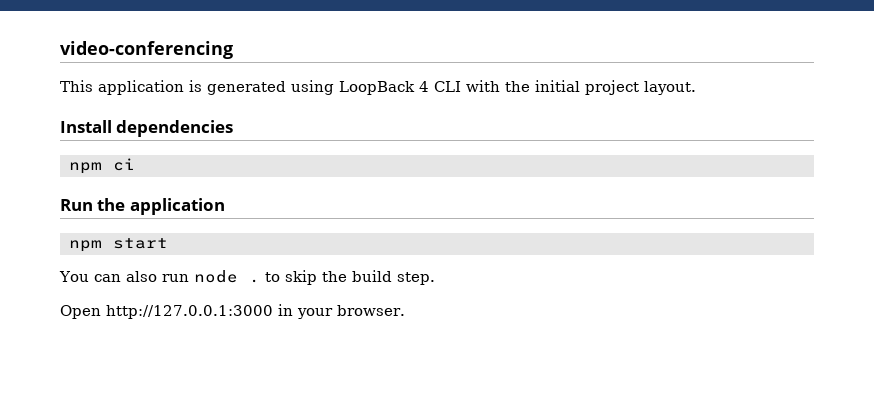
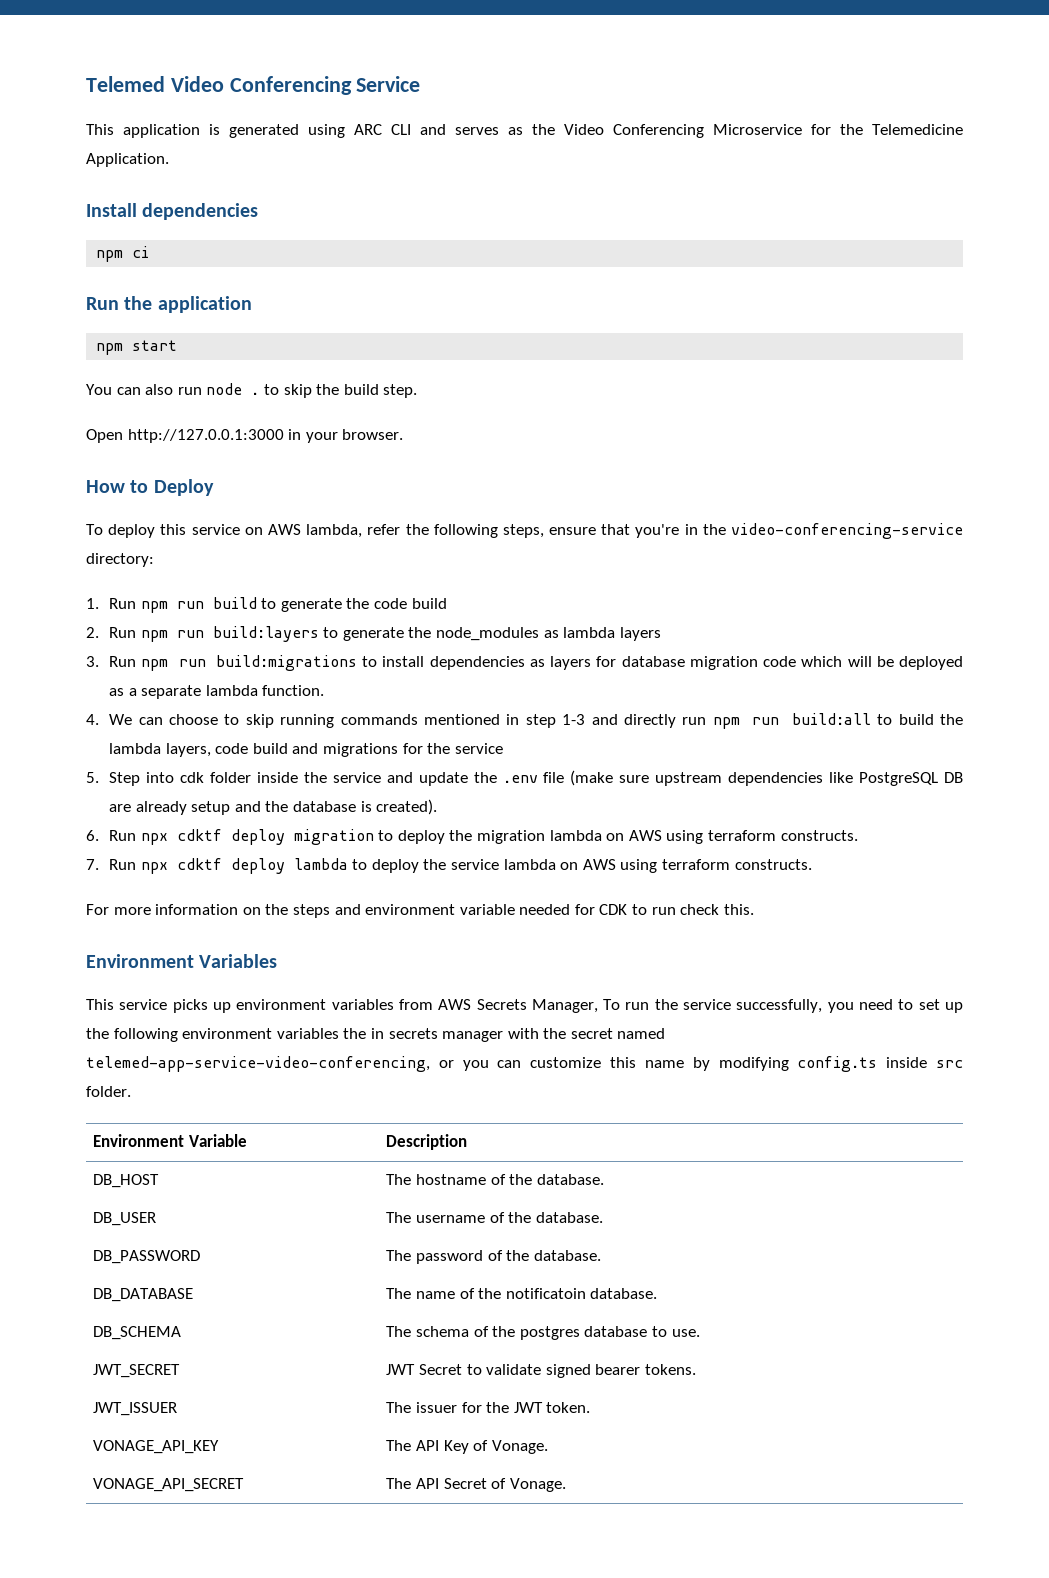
- video-conferencing
+ Telemed Video Conferencing Service
- This application is generated using LoopBack 4 CLI with the initial project layout.
+ This application is generated using ARC CLI and serves as the Video Conferencing Microservice for the Telemedicine Application.
+ How to Deploy
+ To deploy this service on AWS lambda, refer the following steps, ensure that you're in the video-conferencing-service directory:
+ 1. Run npm run build to generate the code build
+ 2. Run npm run build:layers to generate the node_modules as lambda layers
+ 3. Run npm run build:migrations to install dependencies as layers for database migration code which will be deployed as a separate lambda function.
+ 4. We can choose to skip running commands mentioned in step 1-3 and directly run npm run build:all to build the lambda layers, code build and migrations for the service
+ 5. Step into cdk folder inside the service and update the .env file (make sure upstream dependencies like PostgreSQL DB are already setup and the database is created).
+ 6. Run npx cdktf deploy migration to deploy the migration lambda on AWS using terraform constructs.
+ 7. Run npx cdktf deploy lambda to deploy the service lambda on AWS using terraform constructs.
+ For more information on the steps and environment variable needed for CDK to run check this.
+ Environment Variables
+ This service picks up environment variables from AWS Secrets Manager, To run the service successfully, you need to set up the following environment variables the in secrets manager with the secret named telemed-app-service-video-conferencing, or you can customize this name by modifying config.ts inside src folder.
+ Environment Variable | Description
+ DB_HOST | The hostname of the database.
+ DB_USER | The username of the database.
+ DB_PASSWORD | The password of the database.
+ DB_DATABASE | The name of the notificatoin database.
+ DB_SCHEMA | The schema of the postgres database to use.
+ JWT_SECRET | JWT Secret to validate signed bearer tokens.
+ JWT_ISSUER | The issuer for the JWT token.
+ VONAGE_API_KEY | The API Key of Vonage.
+ VONAGE_API_SECRET | The API Secret of Vonage.

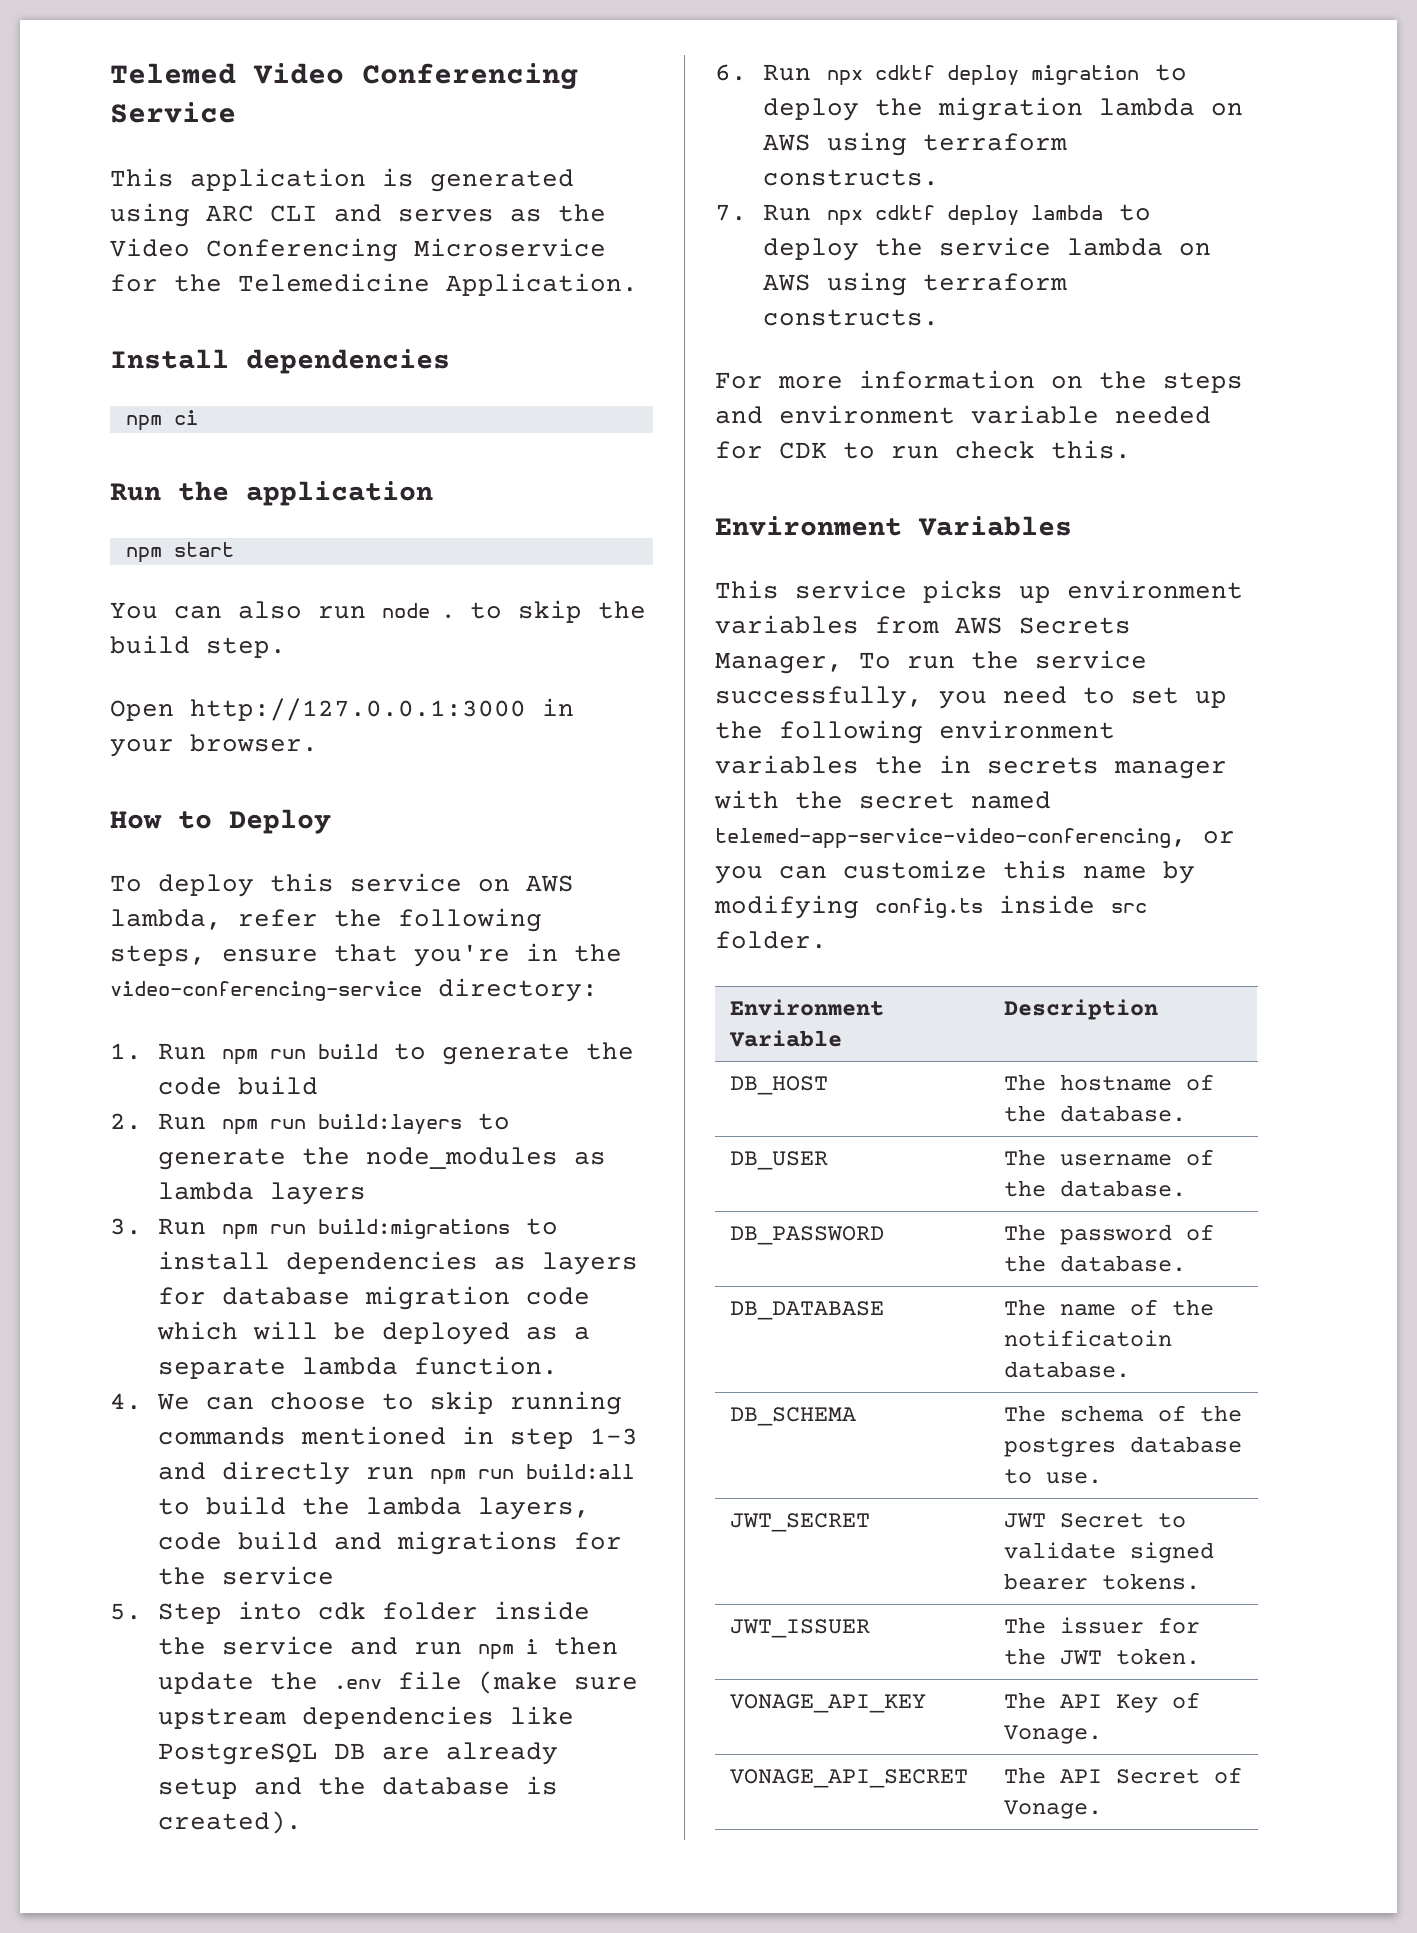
- 5. Step into cdk folder inside the service and update the .env file (make sure upstream dependencies like PostgreSQL DB are already setup and the database is created).
+ 5. Step into cdk folder inside the service and run npm i then update the .env file (make sure upstream dependencies like PostgreSQL DB are already setup and the database is created).

